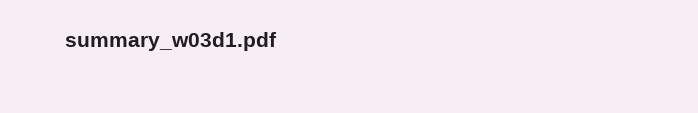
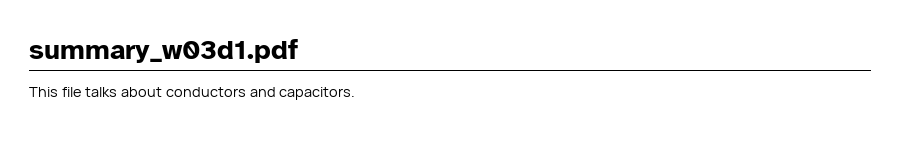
+ This file talks about conductors and capacitors.

